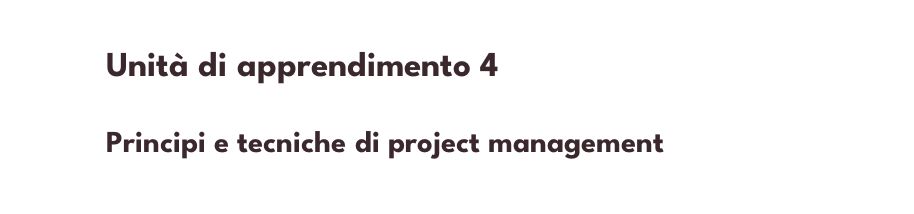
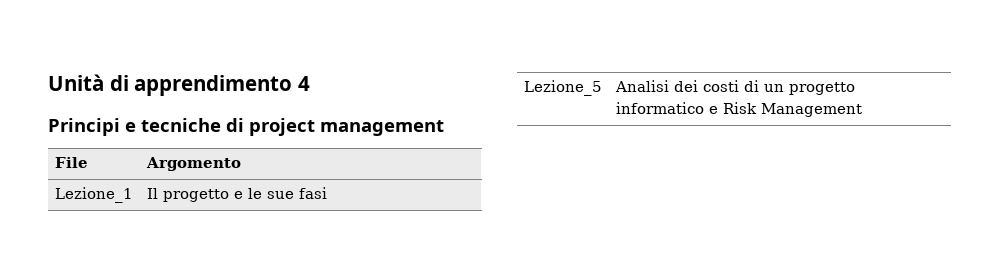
+ File | Argomento
+ Lezione_1 | Il progetto e le sue fasi
+ Lezione_5 | Analisi dei costi di un progetto informatico e Risk Management

